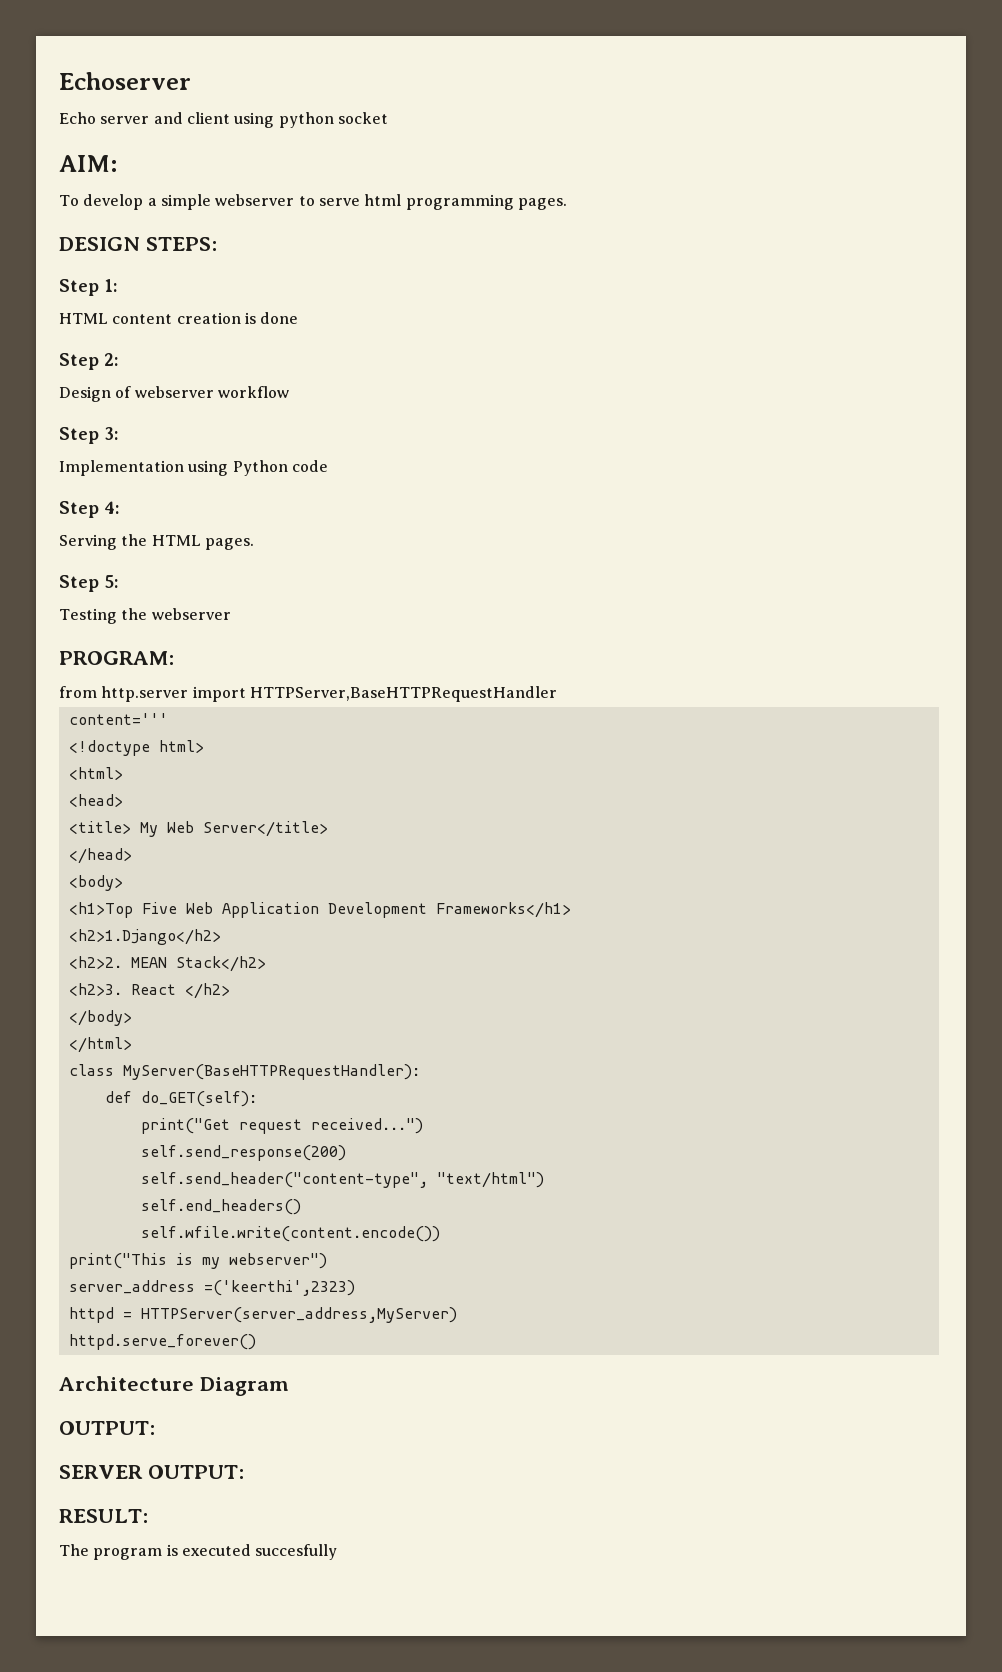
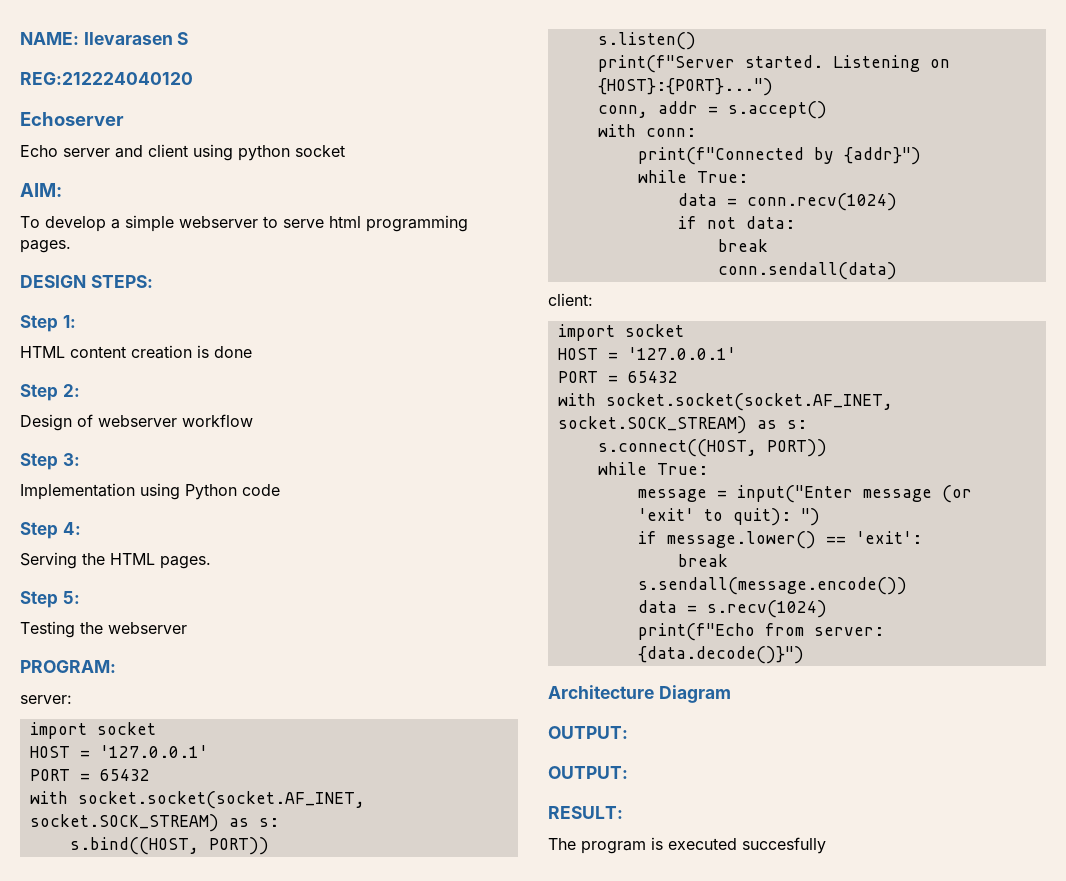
+ NAME: Ilevarasen S
+ REG:212224040120
  PROGRAM:
- from http.server import HTTPServer,BaseHTTPRequestHandler
- content='''
- <!doctype html>
- <html>
- <head>
- <title> My Web Server</title>
- </head>
- <body>
- <h1>Top Five Web Application Development Frameworks</h1>
- <h2>1.Django</h2>
- <h2>2. MEAN Stack</h2>
- <h2>3. React </h2>
- </body>
- </html>
- class MyServer(BaseHTTPRequestHandler):
- def do_GET(self):
- print("Get request received...")
- self.send_response(200)
- self.send_header("content-type", "text/html")
- self.end_headers()
- self.wfile.write(content.encode())
- print("This is my webserver")
- server_address =('keerthi',2323)
- httpd = HTTPServer(server_address,MyServer)
- httpd.serve_forever()
+ server:
+ import socket
+ HOST = '127.0.0.1'
+ PORT = 65432
+ with socket.socket(socket.AF_INET, socket.SOCK_STREAM) as s:
+ s.bind((HOST, PORT))
+ s.listen()
+ print(f"Server started. Listening on {HOST}:{PORT}...")
+ conn, addr = s.accept()
+ with conn:
+ print(f"Connected by {addr}")
+ while True:
+ data = conn.recv(1024)
+ if not data:
+ break
+ conn.sendall(data)
+ client:
+ import socket
+ HOST = '127.0.0.1'
+ PORT = 65432
+ with socket.socket(socket.AF_INET, socket.SOCK_STREAM) as s:
+ s.connect((HOST, PORT))
+ while True:
+ message = input("Enter message (or 'exit' to quit): ")
+ if message.lower() == 'exit':
+ break
+ s.sendall(message.encode())
+ data = s.recv(1024)
+ print(f"Echo from server: {data.decode()}")
  Architecture Diagram
  OUTPUT:
- SERVER OUTPUT:
+ OUTPUT:

